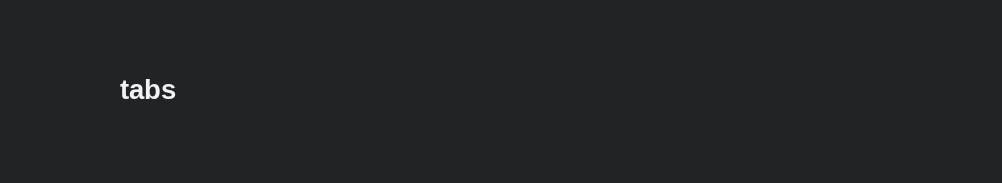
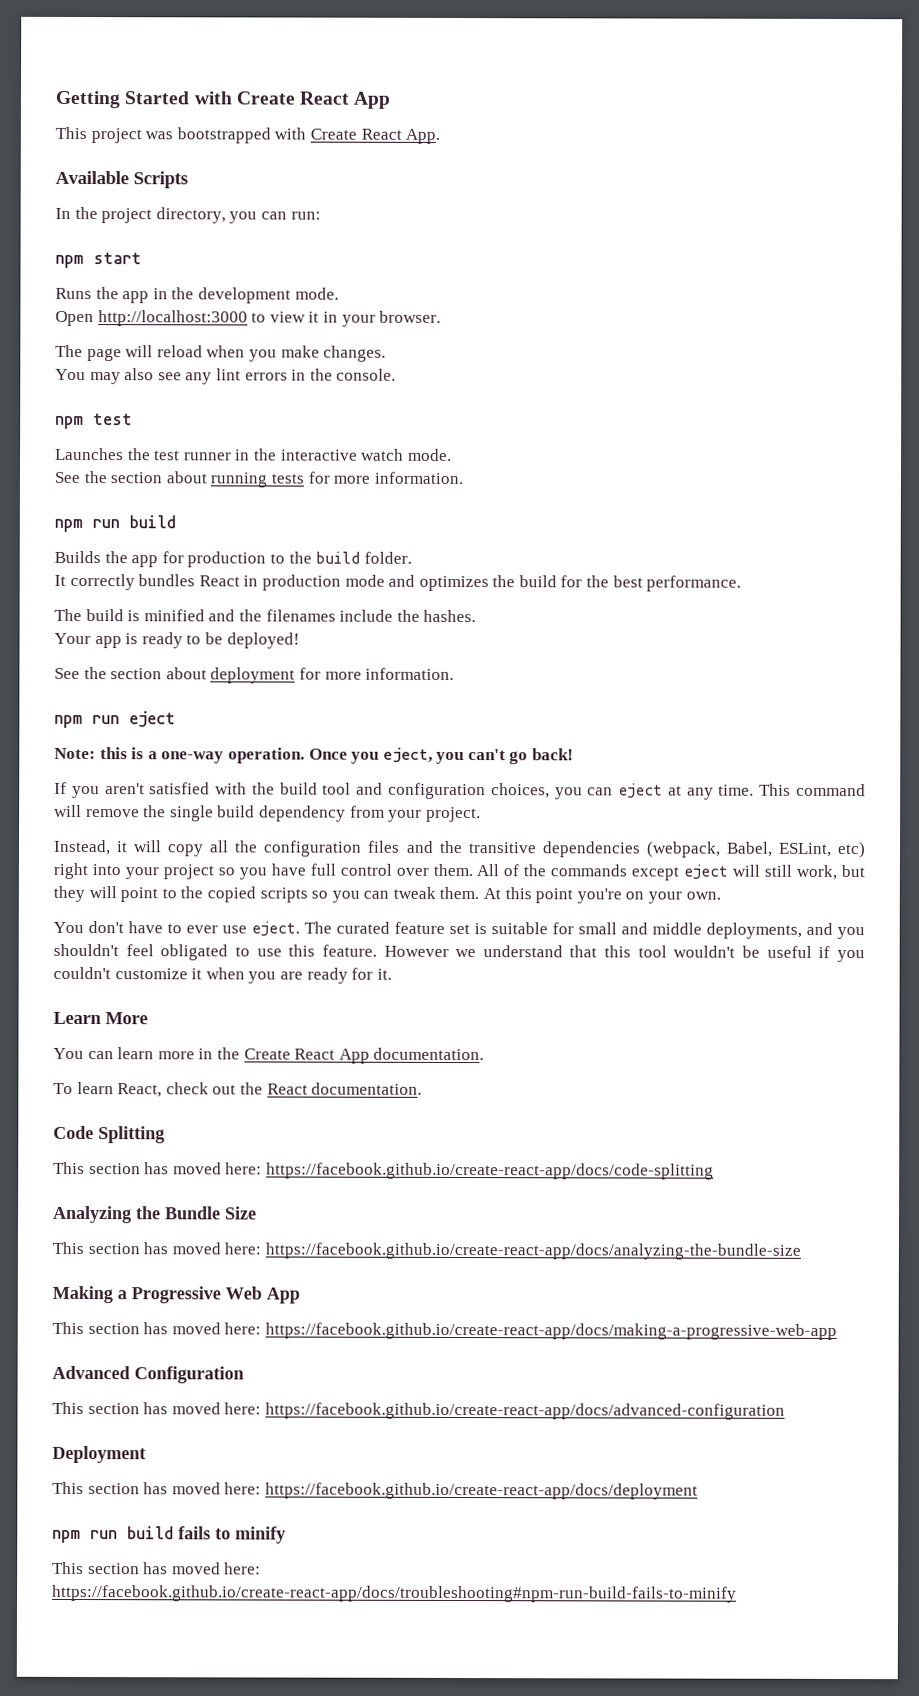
- tabs
+ Getting Started with Create React App
+ This project was bootstrapped with Create React App.
+ Available Scripts
+ In the project directory, you can run:
+ npm start
+ Runs the app in the development mode.
+ Open http://localhost:3000 to view it in your browser.
+ The page will reload when you make changes.
+ You may also see any lint errors in the console.
+ npm test
+ Launches the test runner in the interactive watch mode.
+ See the section about running tests for more information.
+ npm run build
+ Builds the app for production to the build folder.
+ It correctly bundles React in production mode and optimizes the build for the best performance.
+ The build is minified and the filenames include the hashes.
+ Your app is ready to be deployed!
+ See the section about deployment for more information.
+ npm run eject
+ Note: this is a one-way operation. Once you eject, you can't go back!
+ If you aren't satisfied with the build tool and configuration choices, you can eject at any time. This command will remove the single build dependency from your project.
+ Instead, it will copy all the configuration files and the transitive dependencies (webpack, Babel, ESLint, etc) right into your project so you have full control over them. All of the commands except eject will still work, but they will point to the copied scripts so you can tweak them. At this point you're on your own.
+ You don't have to ever use eject. The curated feature set is suitable for small and middle deployments, and you shouldn't feel obligated to use this feature. However we understand that this tool wouldn't be useful if you couldn't customize it when you are ready for it.
+ Learn More
+ You can learn more in the Create React App documentation.
+ To learn React, check out the React documentation.
+ Code Splitting
+ This section has moved here: https://facebook.github.io/create-react-app/docs/code-splitting
+ Analyzing the Bundle Size
+ This section has moved here: https://facebook.github.io/create-react-app/docs/analyzing-the-bundle-size
+ Making a Progressive Web App
+ This section has moved here: https://facebook.github.io/create-react-app/docs/making-a-progressive-web-app
+ Advanced Configuration
+ This section has moved here: https://facebook.github.io/create-react-app/docs/advanced-configuration
+ Deployment
+ This section has moved here: https://facebook.github.io/create-react-app/docs/deployment
+ npm run build fails to minify
+ This section has moved here: https://facebook.github.io/create-react-app/docs/troubleshooting#npm-run-build-fails-to-minify

